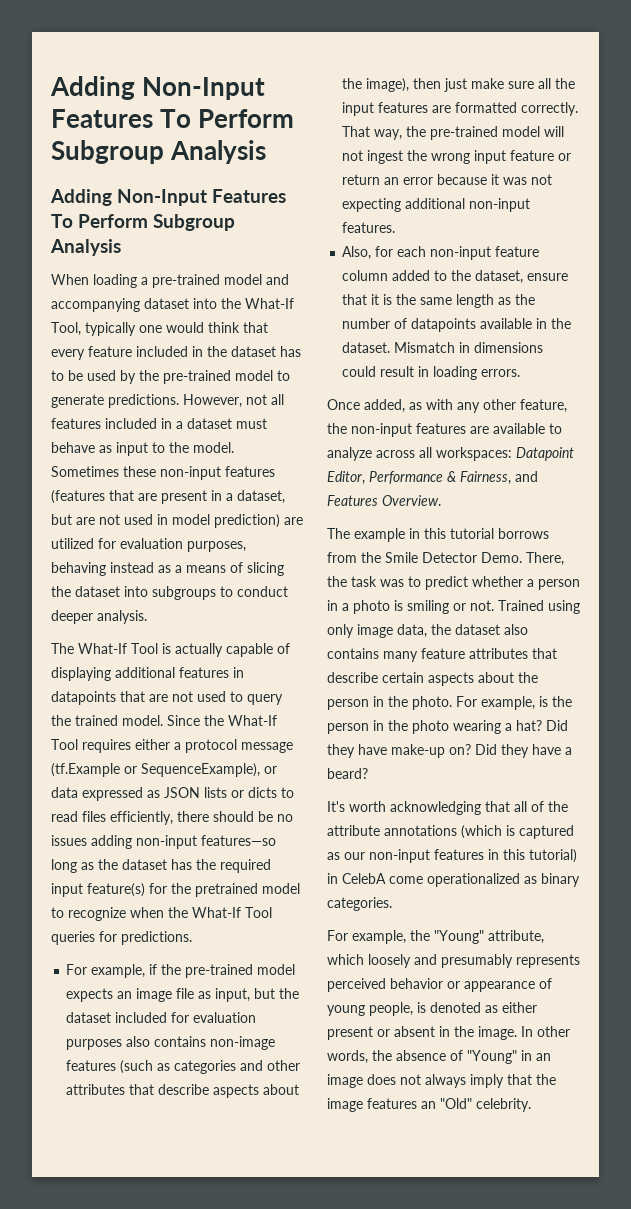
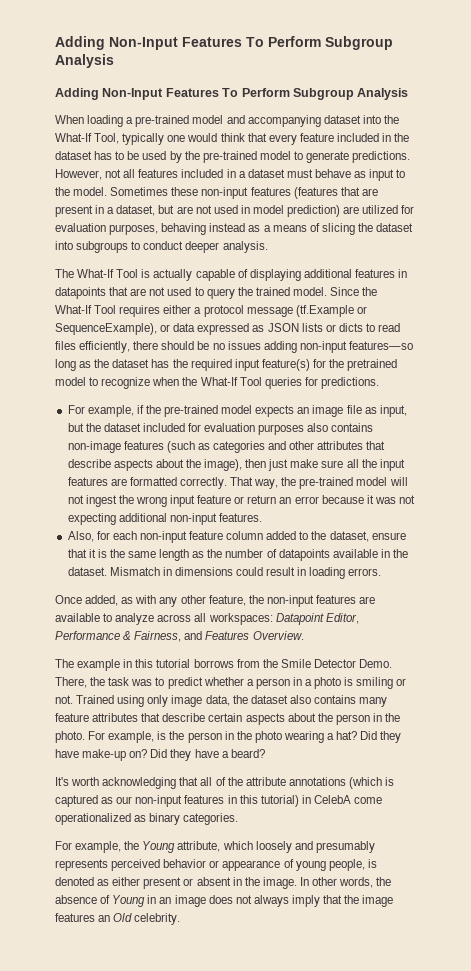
- For example, the "Young" attribute, which loosely and presumably represents perceived behavior or appearance of young people, is denoted as either present or absent in the image.
+ For example, the Young attribute, which loosely and presumably represents perceived behavior or appearance of young people, is denoted as either present or absent in the image.
- In other words, the absence of "Young" in an image does not always imply that the image features an "Old" celebrity.
+ In other words, the absence of Young in an image does not always imply that the image features an Old celebrity.

